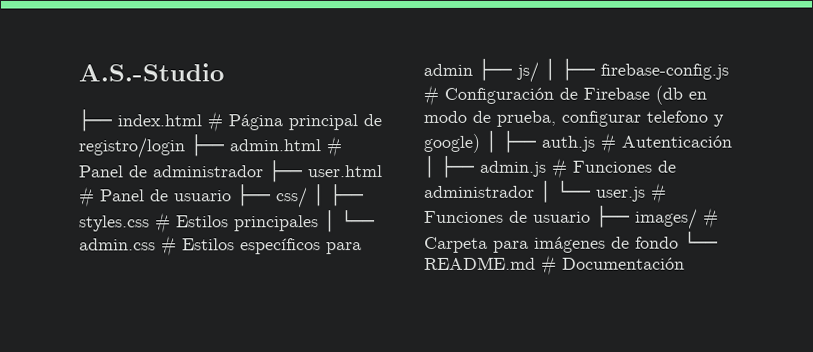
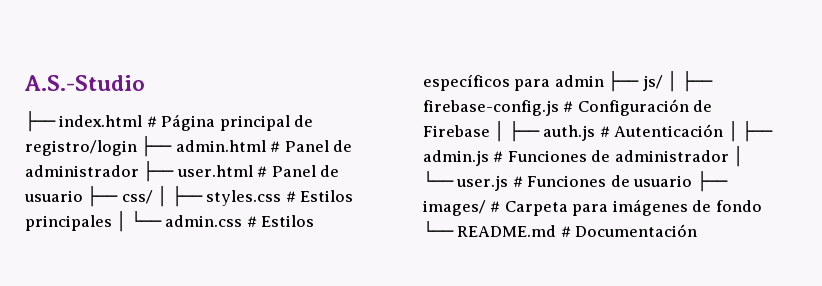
- ├── index.html # Página principal de registro/login ├── admin.html # Panel de administrador ├── user.html # Panel de usuario ├── css/ │ ├── styles.css # Estilos principales │ └── admin.css # Estilos específicos para admin ├── js/ │ ├── firebase-config.js # Configuración de Firebase (db en modo de prueba, configurar telefono y google) │ ├── auth.js # Autenticación │ ├── admin.js # Funciones de administrador │ └── user.js # Funciones de usuario ├── images/ # Carpeta para imágenes de fondo └── README.md # Documentación
+ ├── index.html # Página principal de registro/login ├── admin.html # Panel de administrador ├── user.html # Panel de usuario ├── css/ │ ├── styles.css # Estilos principales │ └── admin.css # Estilos específicos para admin ├── js/ │ ├── firebase-config.js # Configuración de Firebase │ ├── auth.js # Autenticación │ ├── admin.js # Funciones de administrador │ └── user.js # Funciones de usuario ├── images/ # Carpeta para imágenes de fondo └── README.md # Documentación

